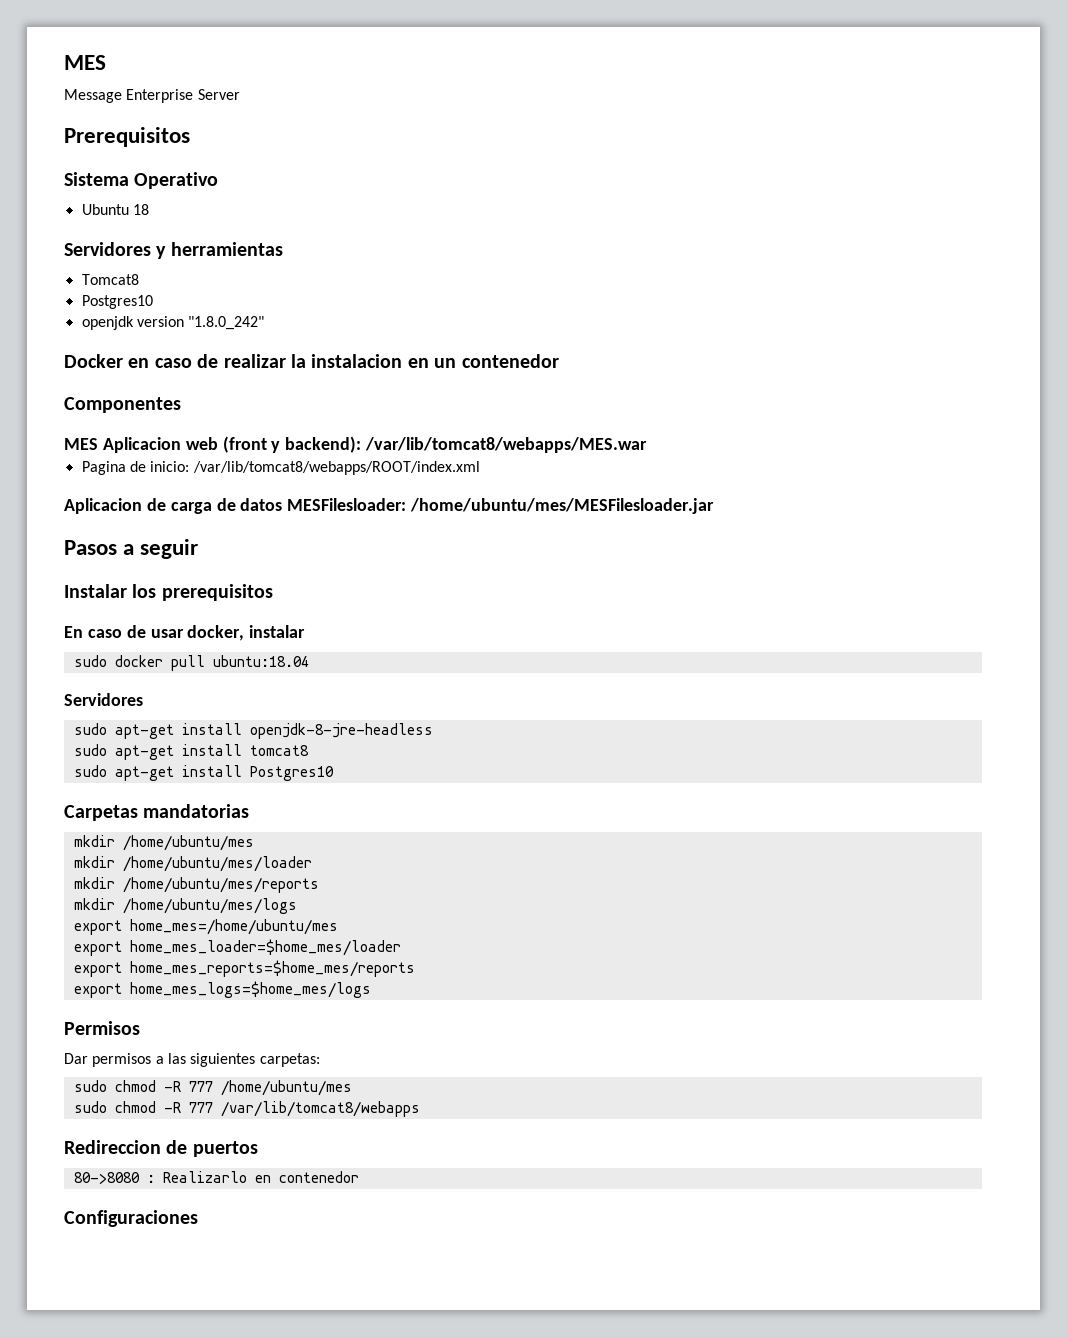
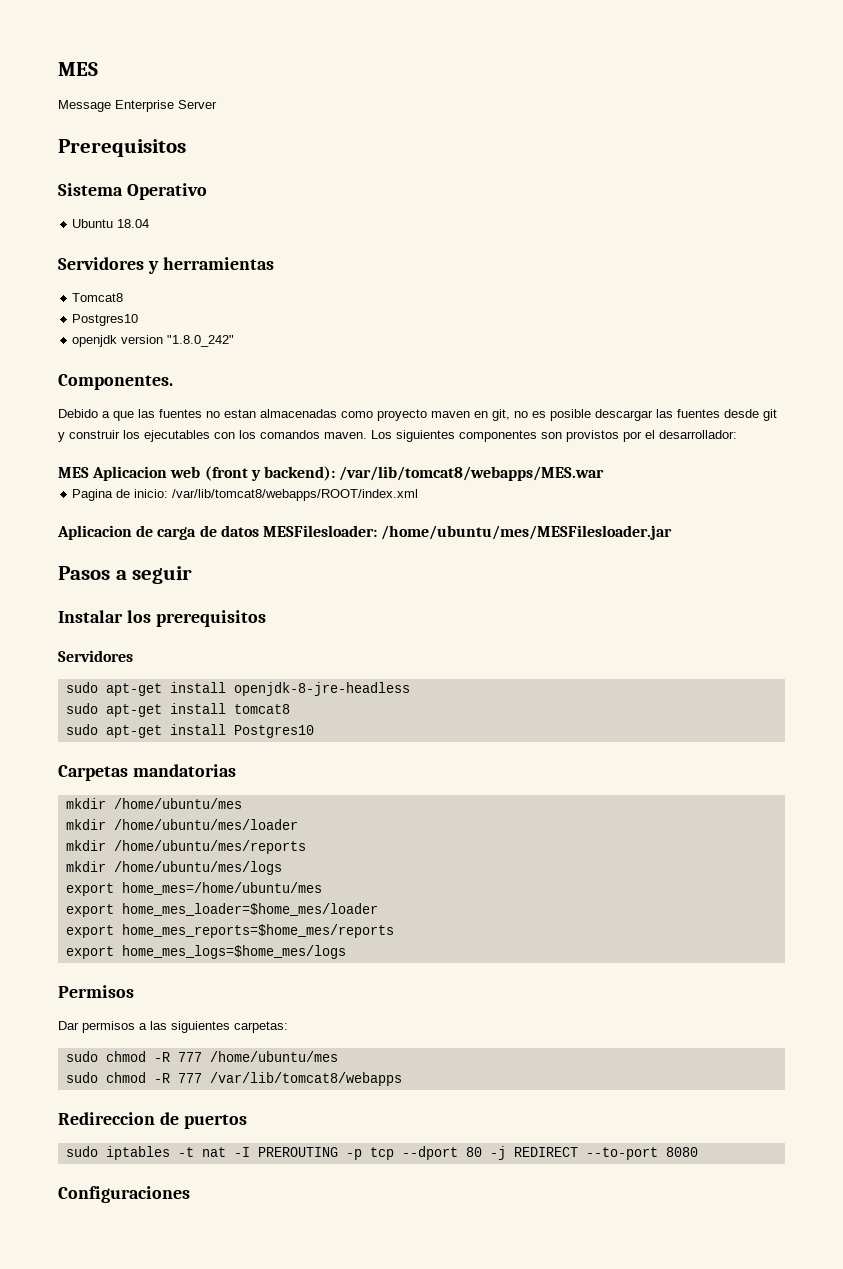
- Ubuntu 18
+ Ubuntu 18.04
- Docker en caso de realizar la instalacion en un contenedor
- Componentes
+ Componentes.
+ Debido a que las fuentes no estan almacenadas como proyecto maven en git, no es posible descargar las fuentes desde git y construir los ejecutables con los comandos maven. Los siguientes componentes son provistos por el desarrollador:
- En caso de usar docker, instalar
- sudo docker pull ubuntu:18.04
- 80->8080 : Realizarlo en contenedor
+ sudo iptables -t nat -I PREROUTING -p tcp --dport 80 -j REDIRECT --to-port 8080

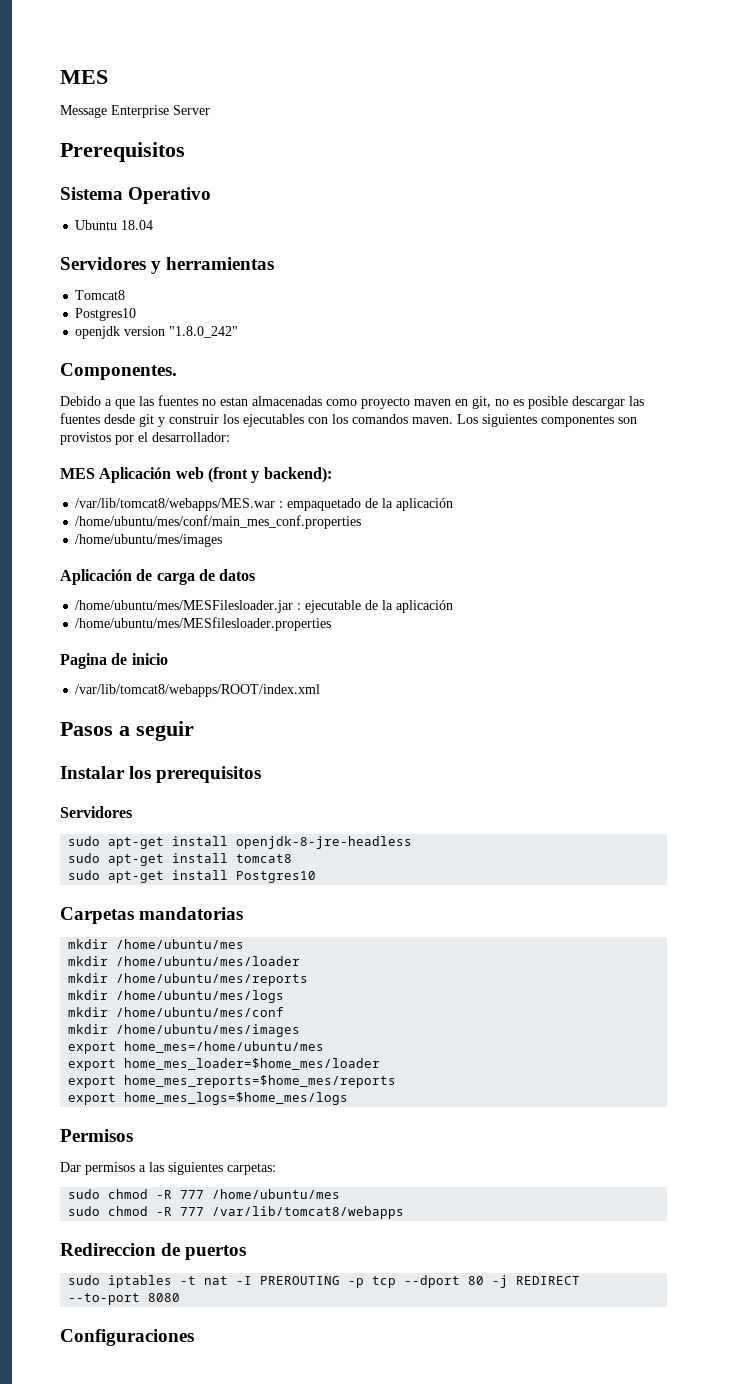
- MES Aplicacion web (front y backend): /var/lib/tomcat8/webapps/MES.war
- Pagina de inicio: /var/lib/tomcat8/webapps/ROOT/index.xml
- Aplicacion de carga de datos MESFilesloader: /home/ubuntu/mes/MESFilesloader.jar
+ MES Aplicación web (front y backend):
+ /var/lib/tomcat8/webapps/MES.war : empaquetado de la aplicación
+ /home/ubuntu/mes/conf/main_mes_conf.properties
+ /home/ubuntu/mes/images
+ Aplicación de carga de datos
+ /home/ubuntu/mes/MESFilesloader.jar : ejecutable de la aplicación
+ /home/ubuntu/mes/MESfilesloader.properties
+ Pagina de inicio
+ /var/lib/tomcat8/webapps/ROOT/index.xml
+ mkdir /home/ubuntu/mes/conf
+ mkdir /home/ubuntu/mes/images

